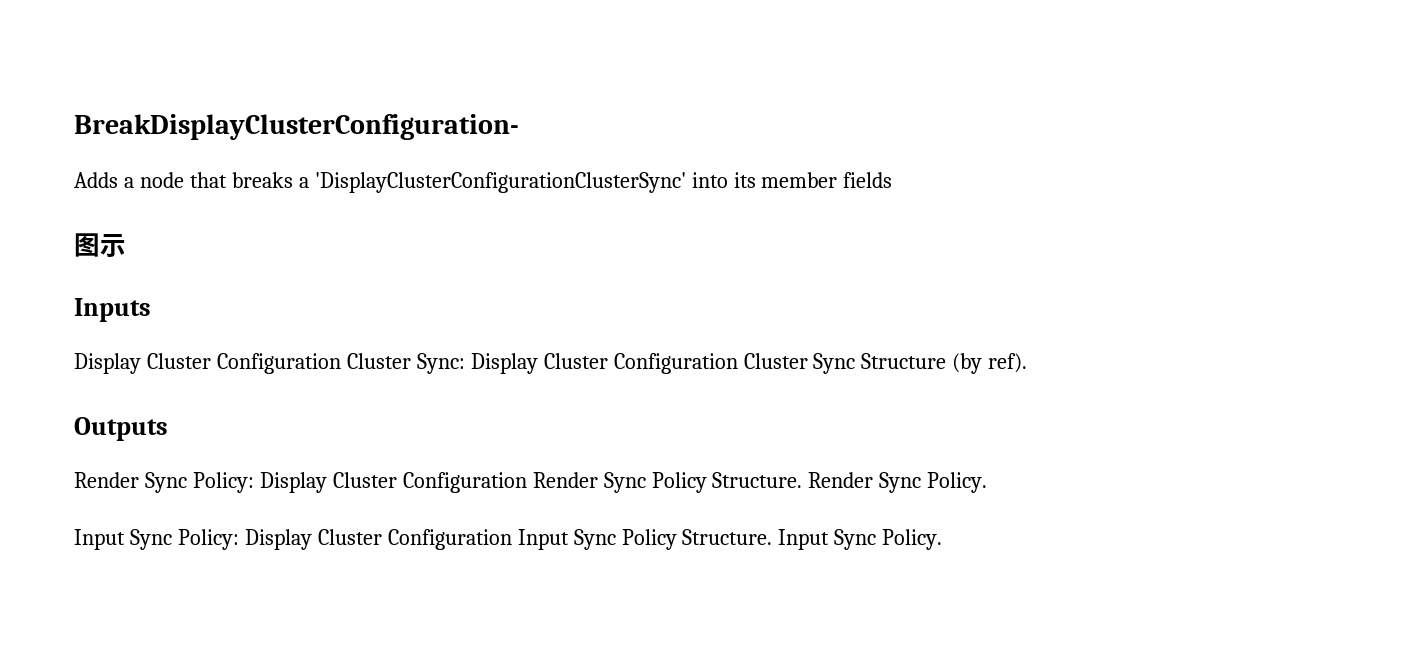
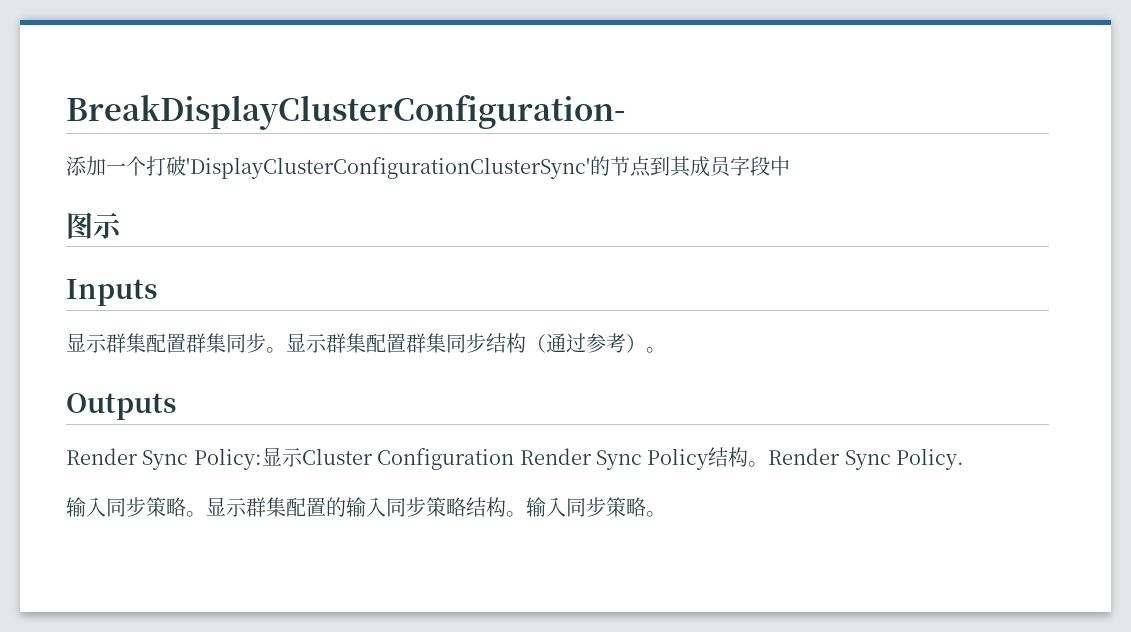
- Adds a node that breaks a 'DisplayClusterConfigurationClusterSync' into its member fields
+ 添加一个打破'DisplayClusterConfigurationClusterSync'的节点到其成员字段中
  图示
  Inputs
- Display Cluster Configuration Cluster Sync: Display Cluster Configuration Cluster Sync Structure (by ref).
+ 显示群集配置群集同步。显示群集配置群集同步结构（通过参考）。
- Render Sync Policy: Display Cluster Configuration Render Sync Policy Structure.
+ Render Sync Policy:显示Cluster Configuration Render Sync Policy结构。
- Input Sync Policy: Display Cluster Configuration Input Sync Policy Structure. Input Sync Policy.
+ 输入同步策略。显示群集配置的输入同步策略结构。输入同步策略。

